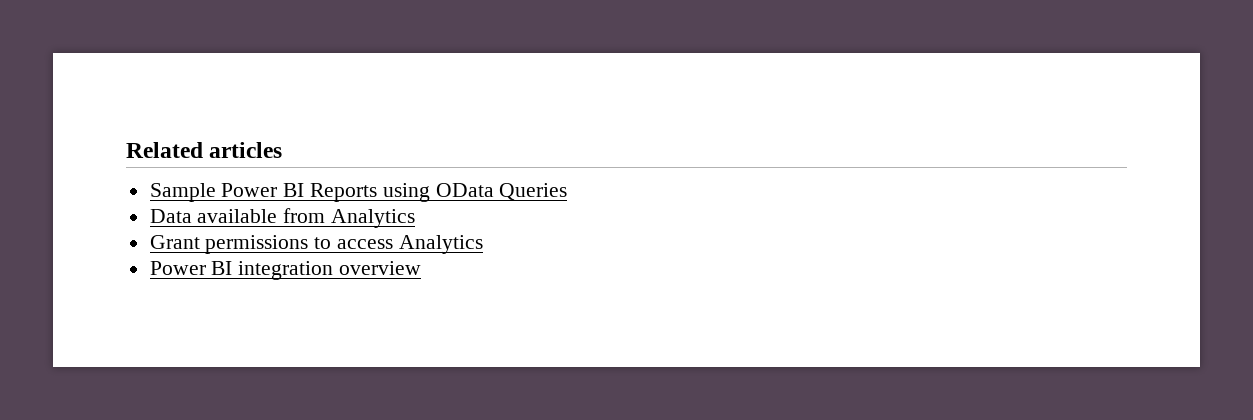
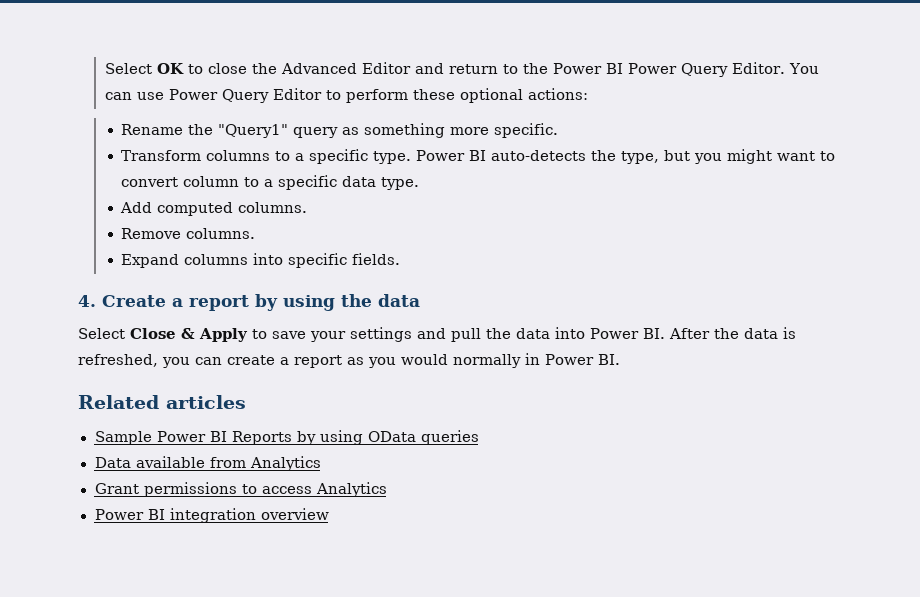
+ Select OK to close the Advanced Editor and return to the Power BI Power Query Editor. You can use Power Query Editor to perform these optional actions:
+ Rename the "Query1" query as something more specific.
+ Transform columns to a specific type. Power BI auto-detects the type, but you might want to convert column to a specific data type.
+ Add computed columns.
+ Remove columns.
+ Expand columns into specific fields.
+ 4. Create a report by using the data
+ Select Close & Apply to save your settings and pull the data into Power BI. After the data is refreshed, you can create a report as you would normally in Power BI.
- Sample Power BI Reports using OData Queries
+ Sample Power BI Reports by using OData queries

